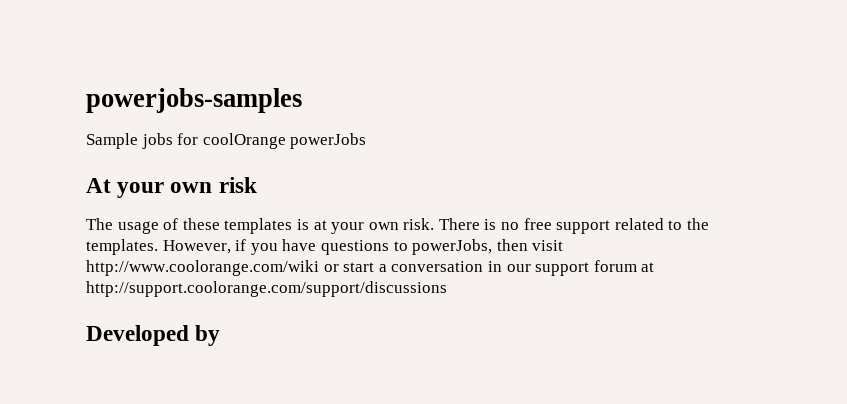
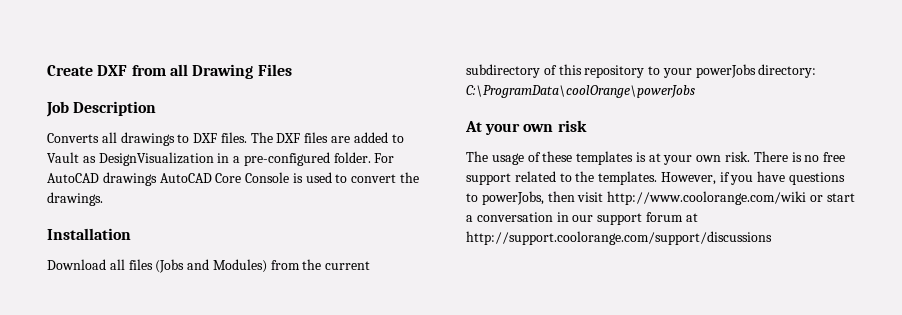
- powerjobs-samples
- Sample jobs for coolOrange powerJobs
+ Create DXF from all Drawing Files
+ Job Description
+ Converts all drawings to DXF files. The DXF files are added to Vault as DesignVisualization in a pre-configured folder. For AutoCAD drawings AutoCAD Core Console is used to convert the drawings.
+ Installation
+ Download all files (Jobs and Modules) from the current subdirectory of this repository to your powerJobs directory: C:\ProgramData\coolOrange\powerJobs
- Developed by

